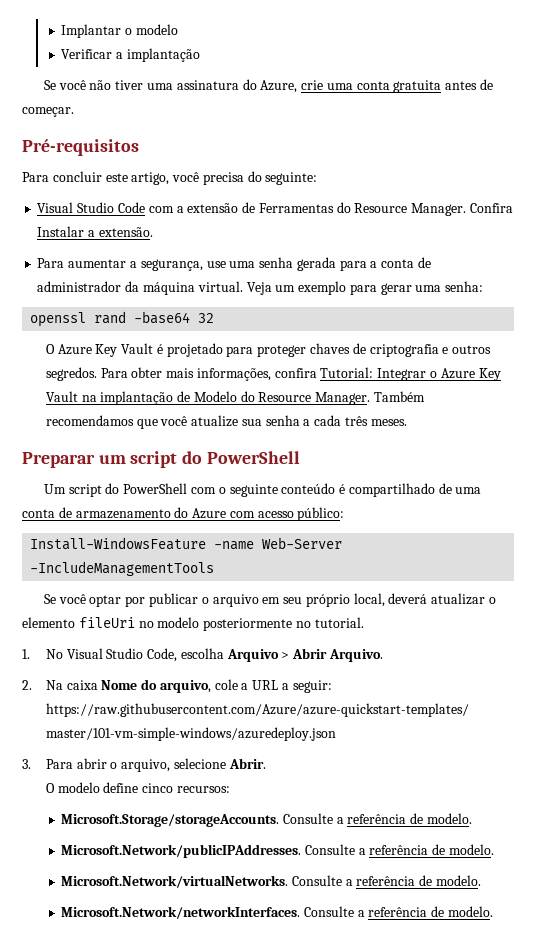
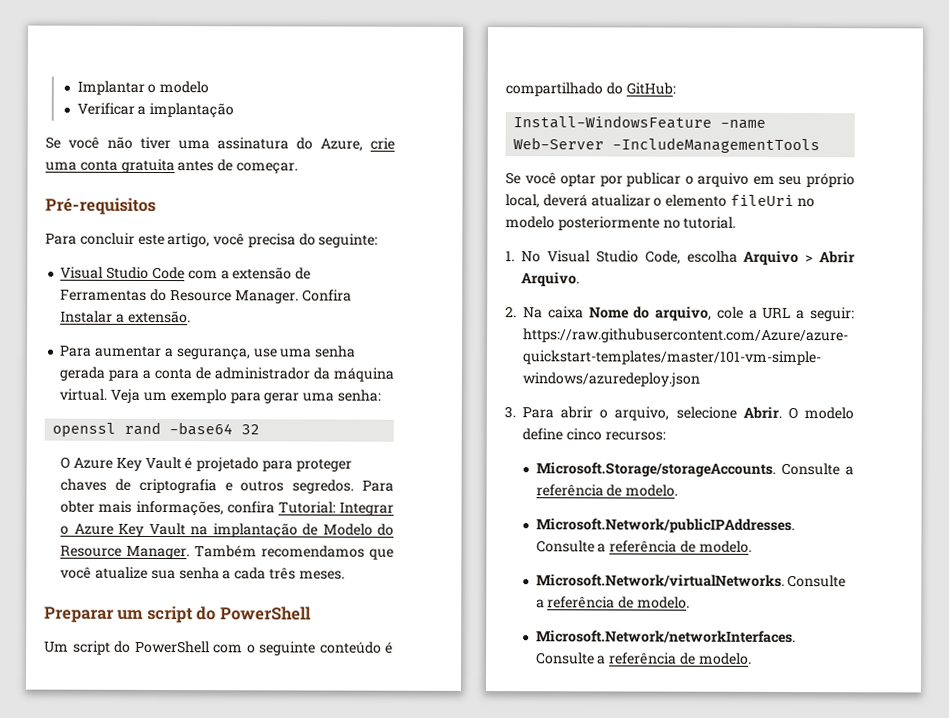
- Um script do PowerShell com o seguinte conteúdo é compartilhado de uma conta de armazenamento do Azure com acesso público:
+ Um script do PowerShell com o seguinte conteúdo é compartilhado do GitHub:
- 3. Para abrir o arquivo, selecione Abrir.
- O modelo define cinco recursos:
+ 3. Para abrir o arquivo, selecione Abrir. O modelo define cinco recursos:

